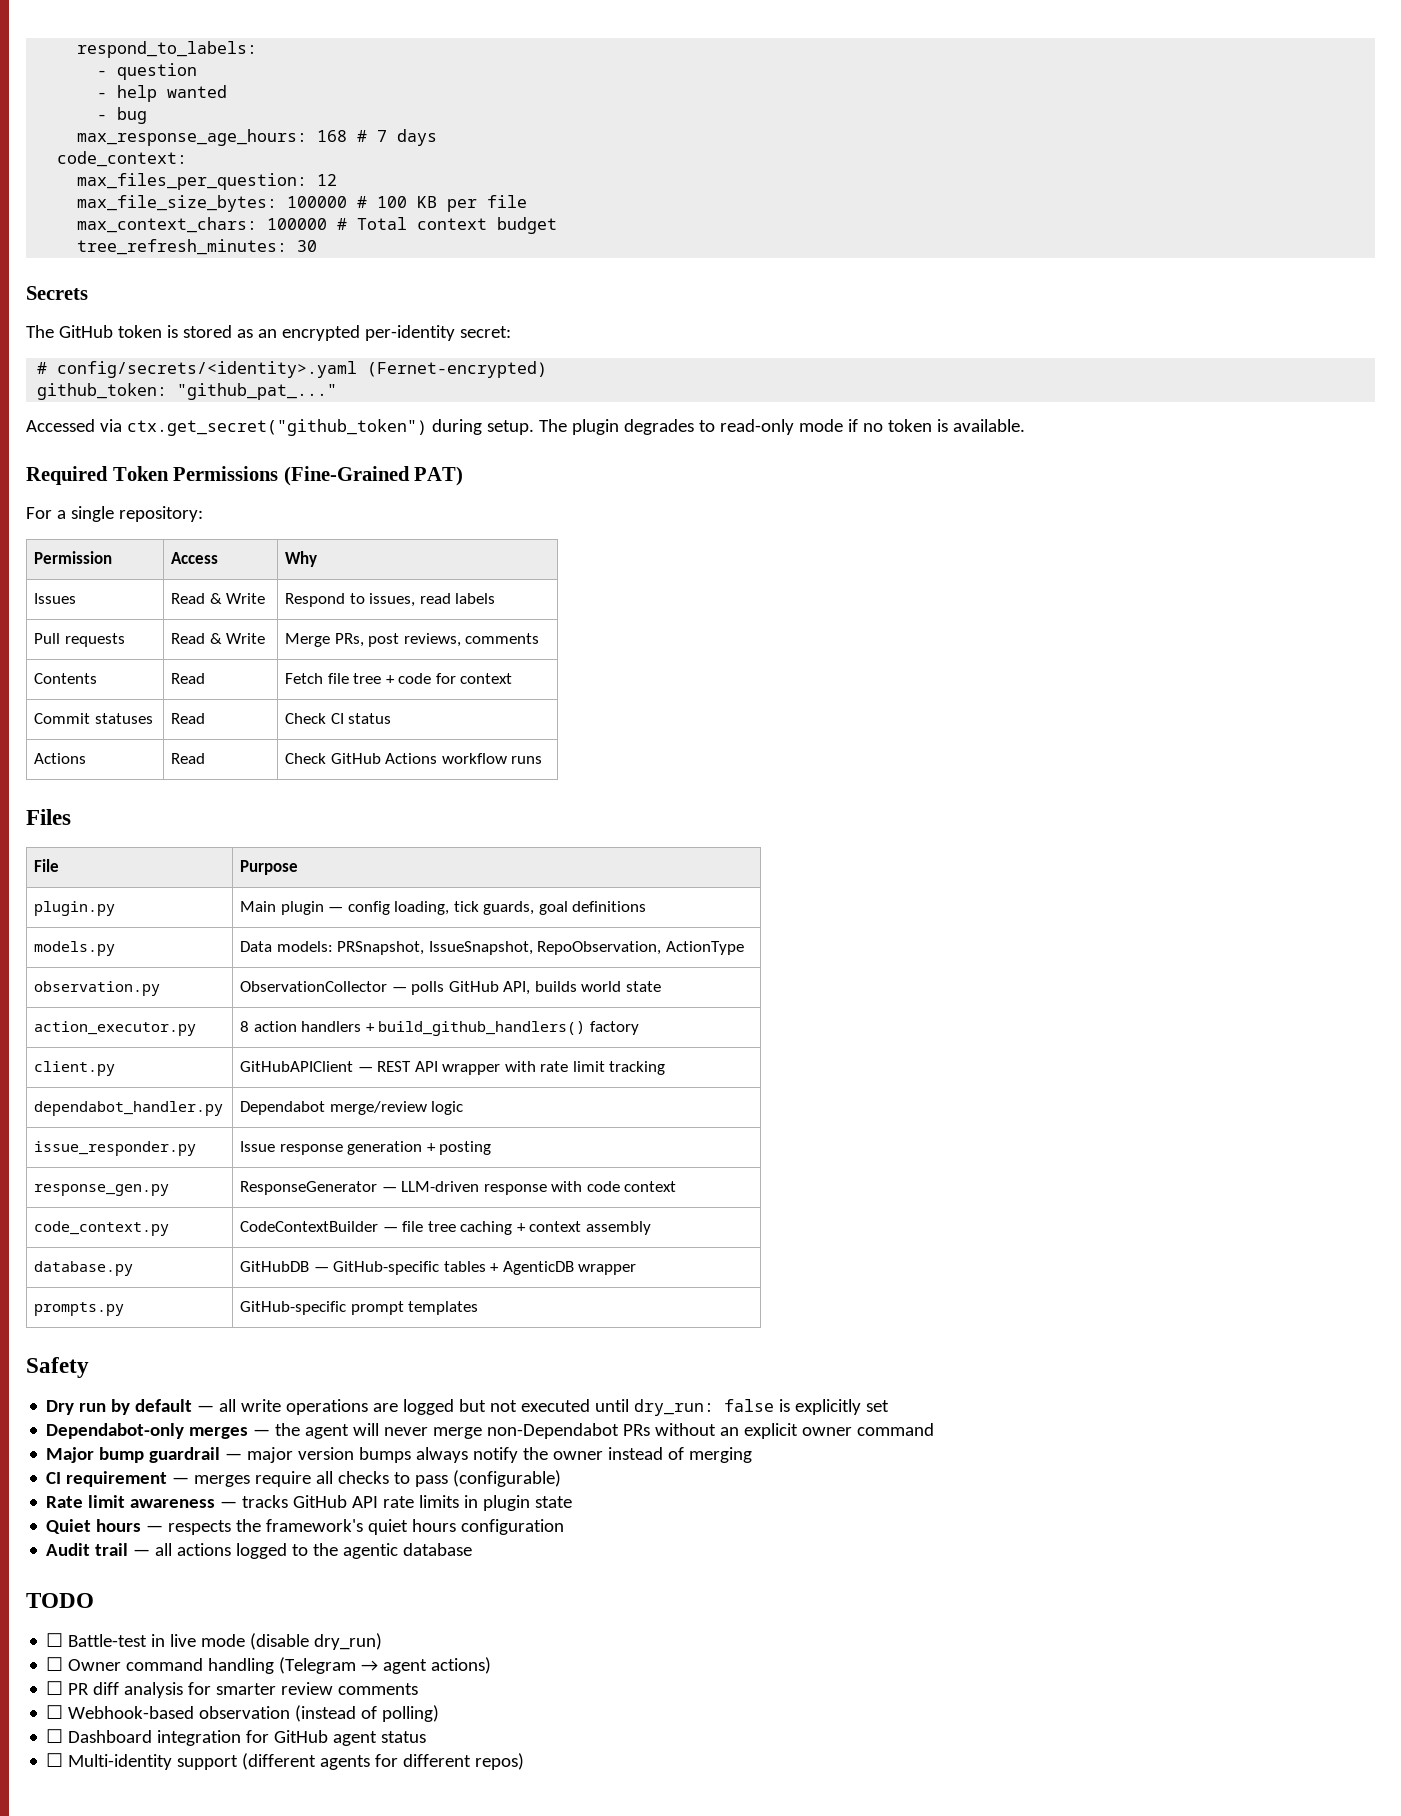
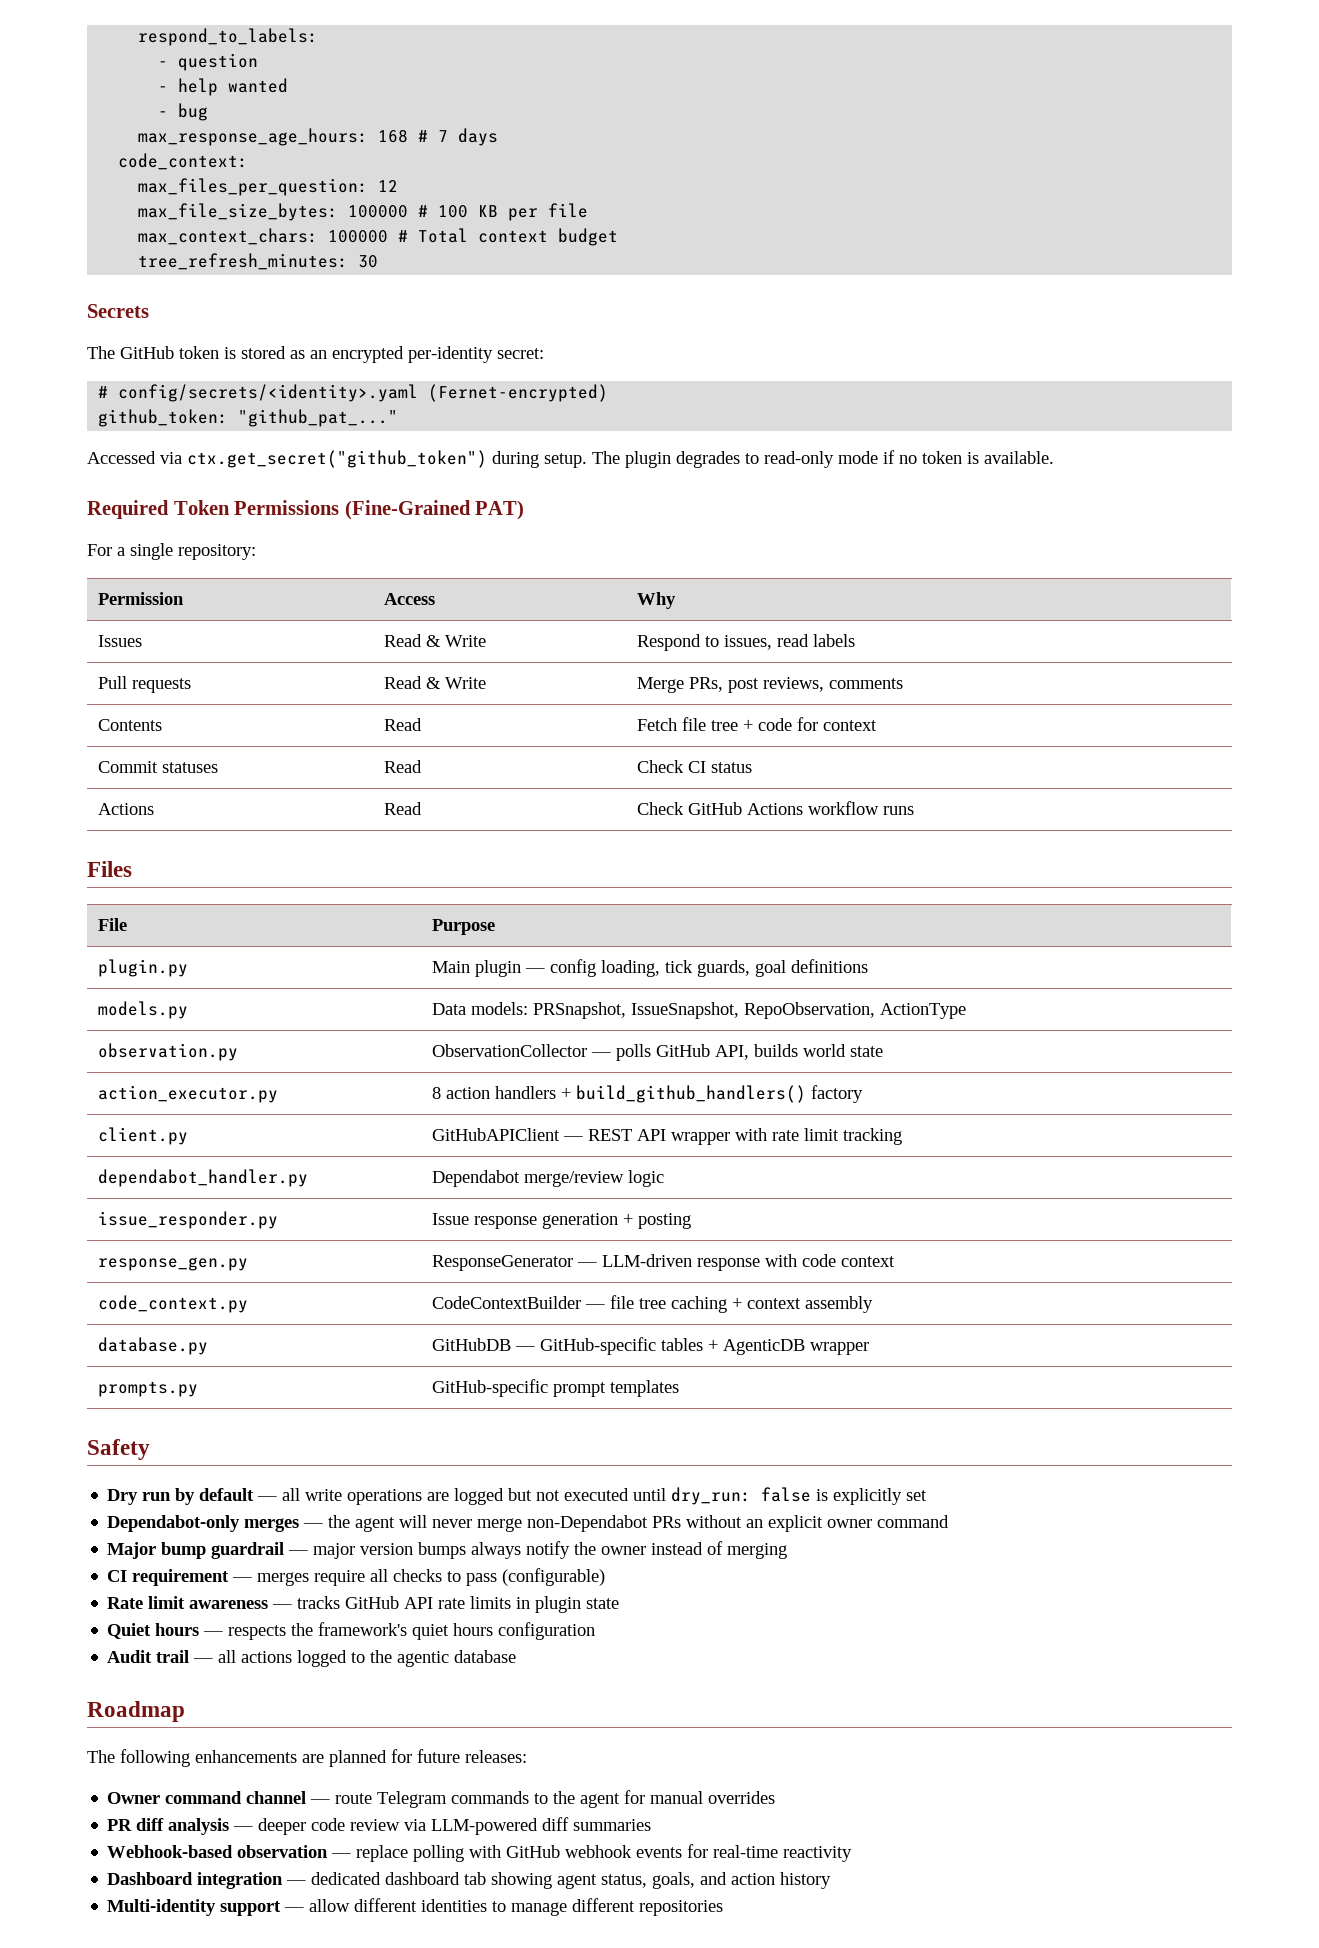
- TODO
- ☐ Battle-test in live mode (disable dry_run)
- ☐ Owner command handling (Telegram → agent actions)
- ☐ PR diff analysis for smarter review comments
- ☐ Webhook-based observation (instead of polling)
- ☐ Dashboard integration for GitHub agent status
- ☐ Multi-identity support (different agents for different repos)
+ Roadmap
+ The following enhancements are planned for future releases:
+ Owner command channel — route Telegram commands to the agent for manual overrides
+ PR diff analysis — deeper code review via LLM-powered diff summaries
+ Webhook-based observation — replace polling with GitHub webhook events for real-time reactivity
+ Dashboard integration — dedicated dashboard tab showing agent status, goals, and action history
+ Multi-identity support — allow different identities to manage different repositories

